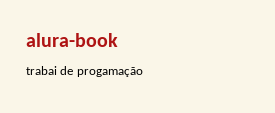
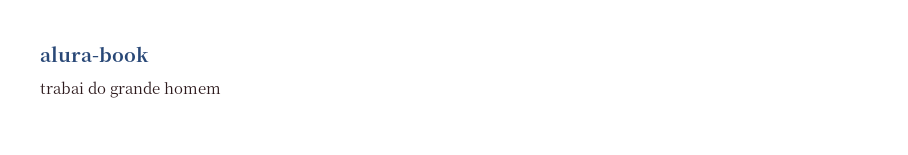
- trabai de progamação
+ trabai do grande homem

